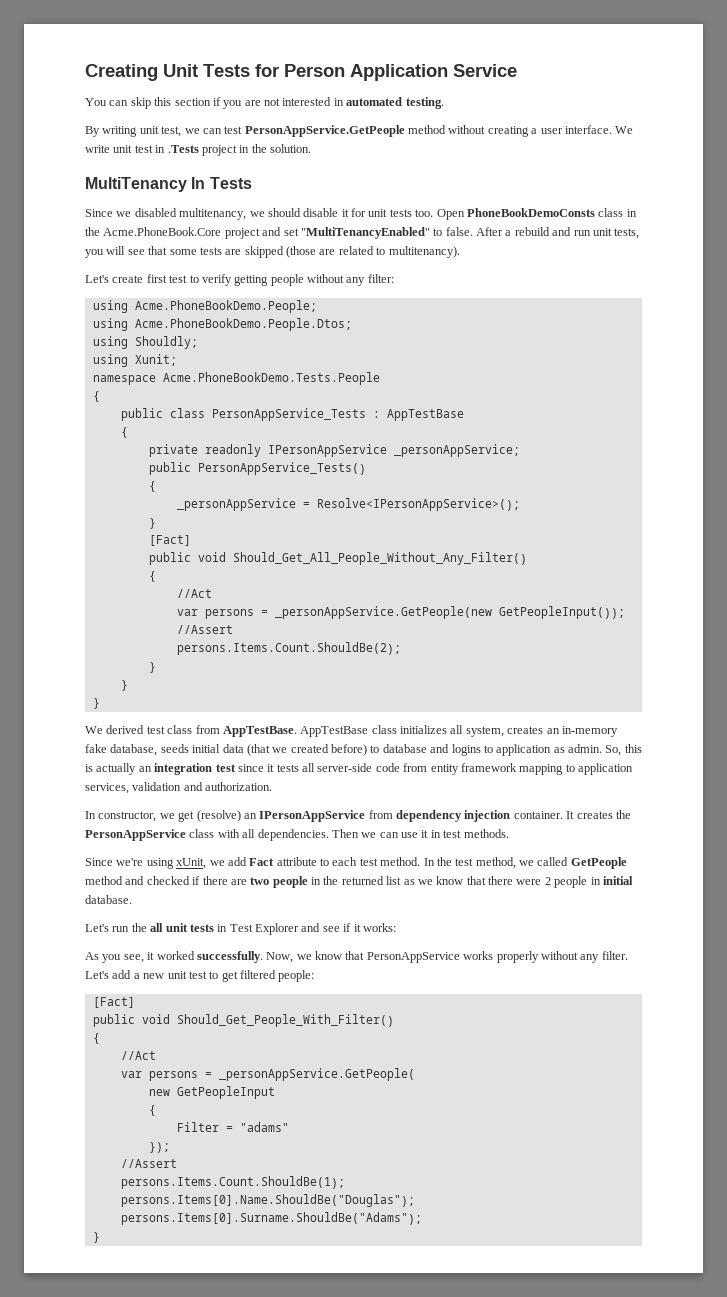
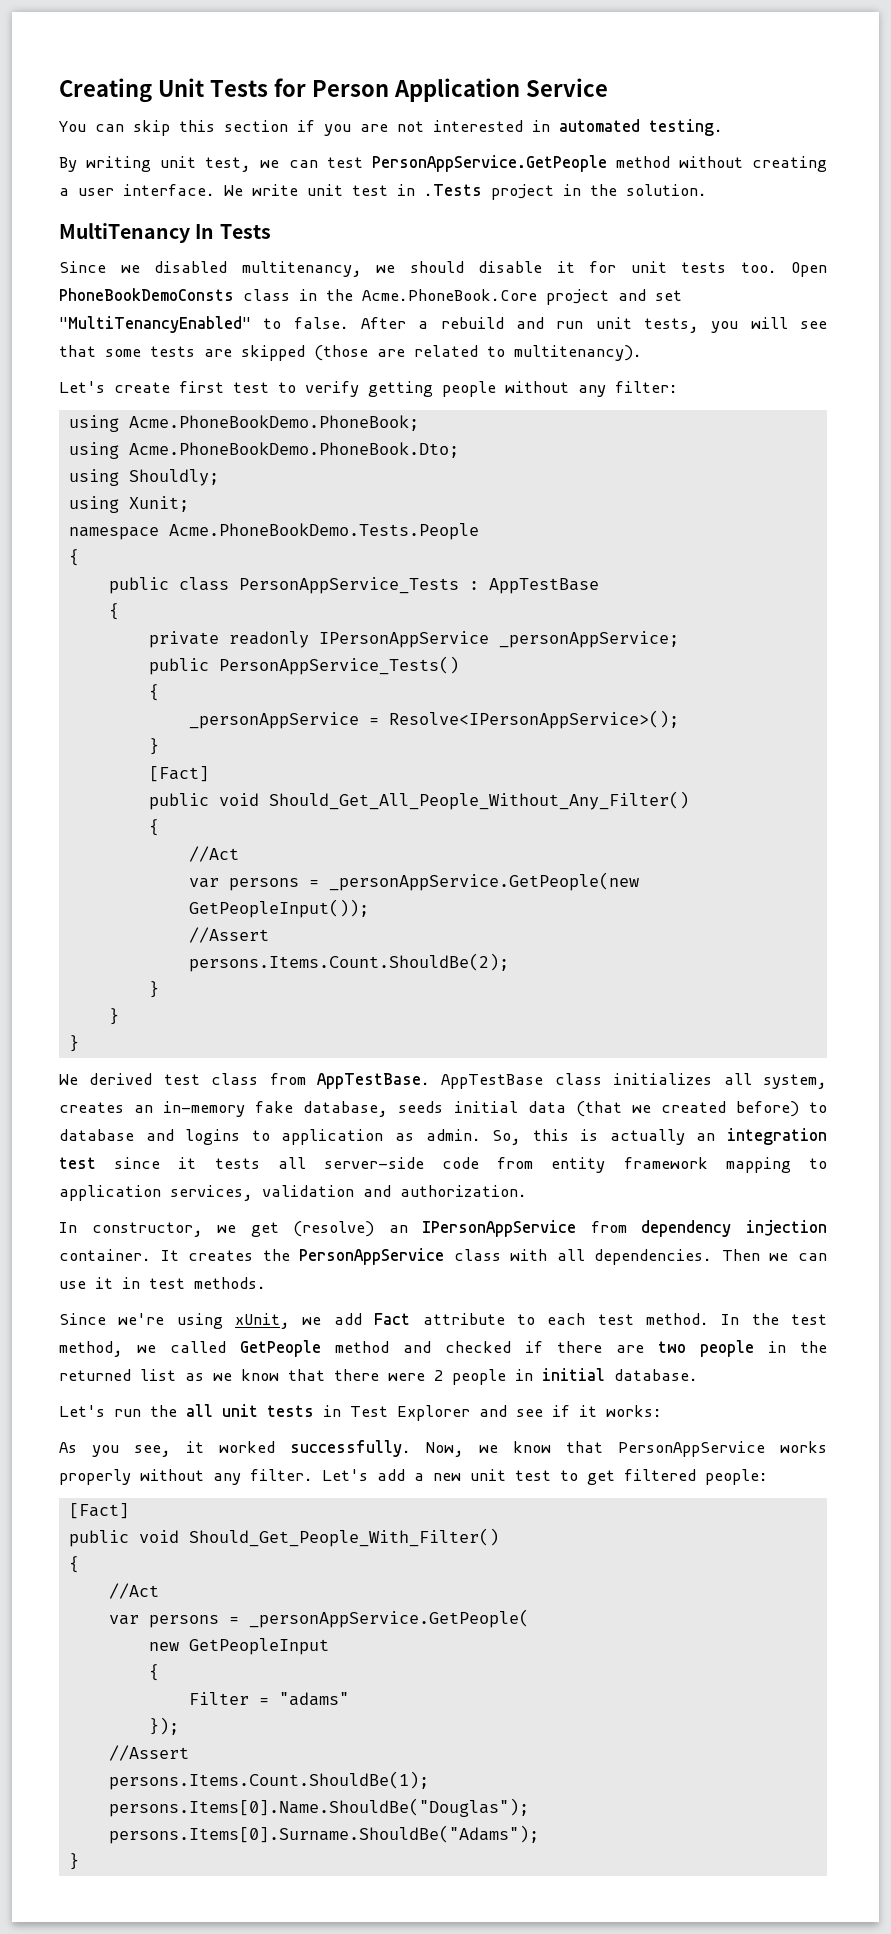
- using Acme.PhoneBookDemo.People;
- using Acme.PhoneBookDemo.People.Dtos;
+ using Acme.PhoneBookDemo.PhoneBook;
+ using Acme.PhoneBookDemo.PhoneBook.Dto;

